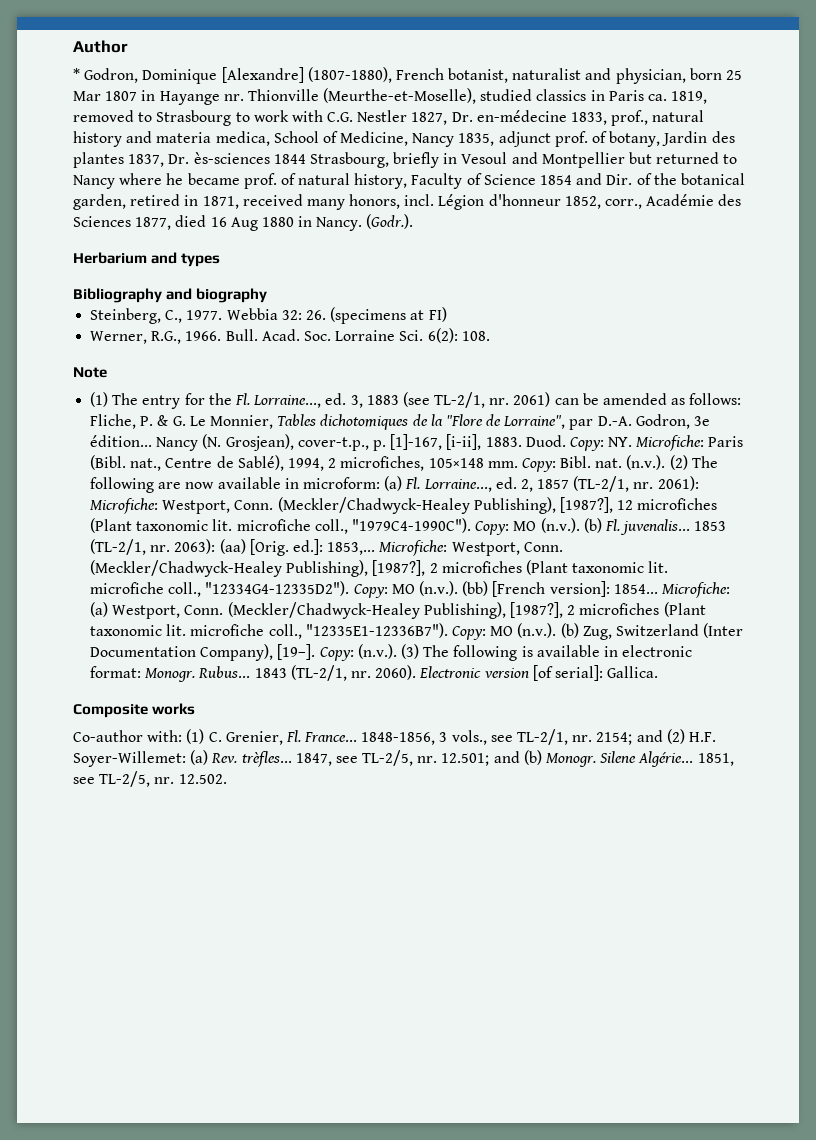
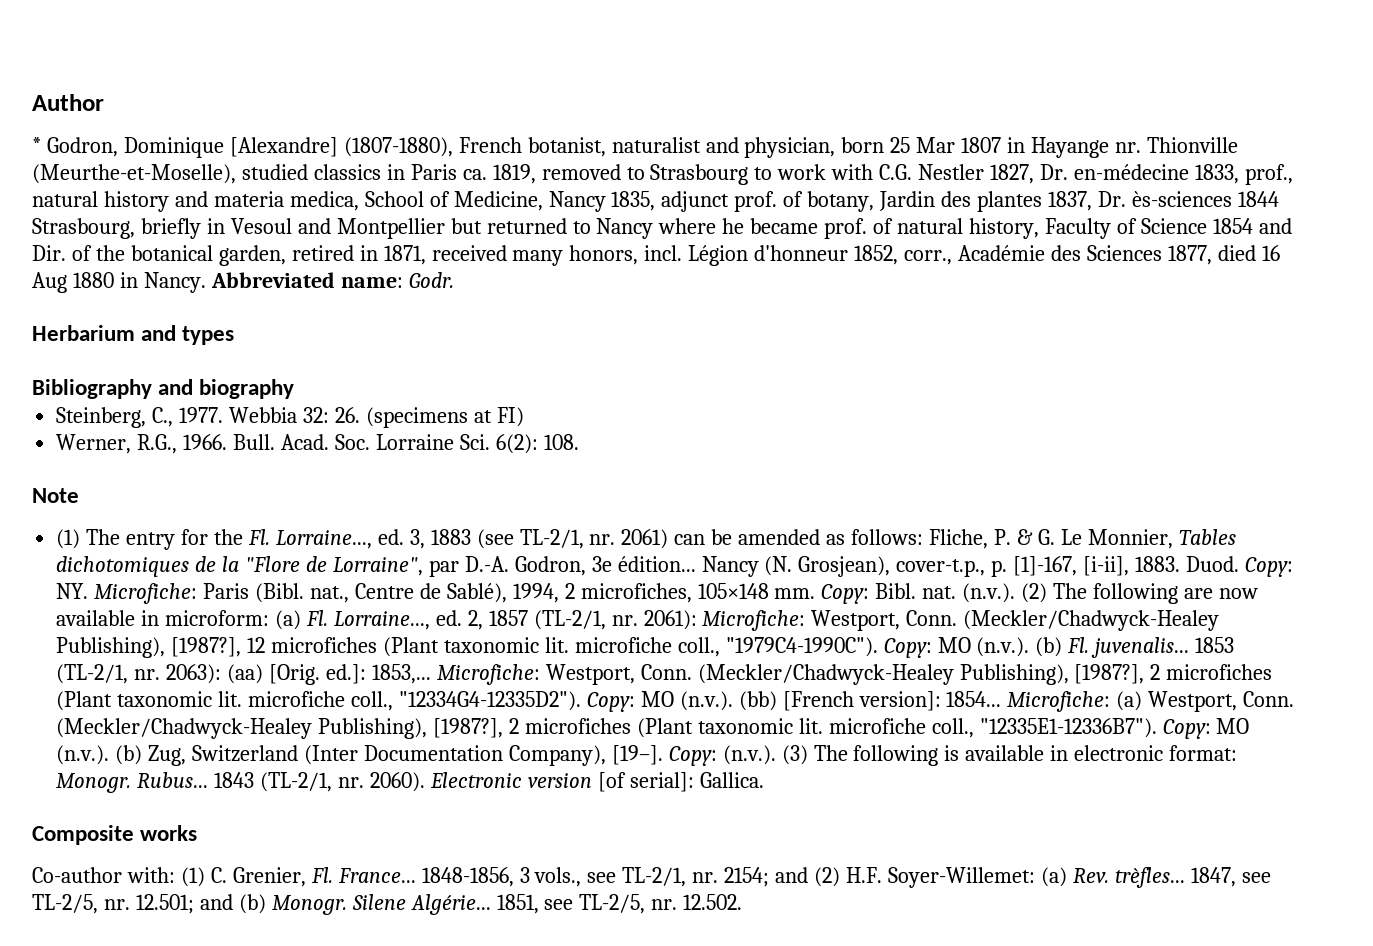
- (Godr.).
+ Abbreviated name: Godr.

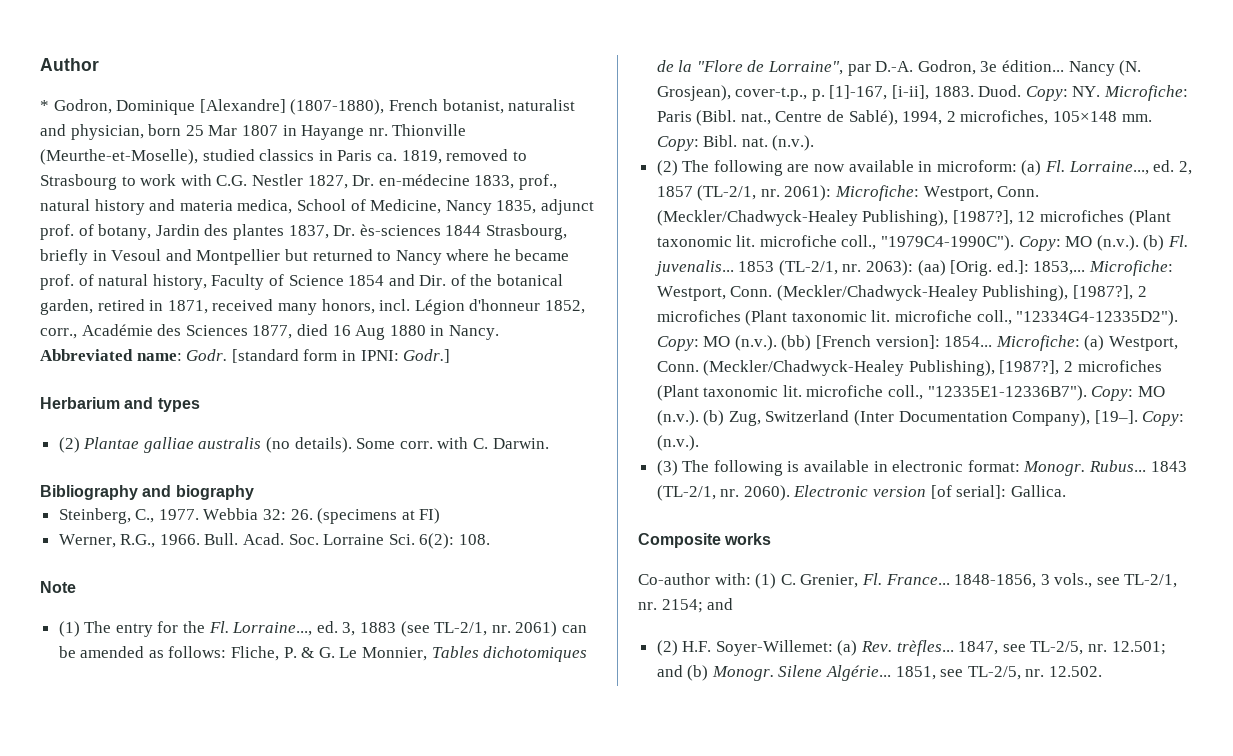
- Abbreviated name: Godr.
+ Abbreviated name: Godr. [standard form in IPNI: Godr.]
  Herbarium and types
+ (2) Plantae galliae australis (no details). Some corr. with C. Darwin.
- Copy: Bibl. nat. (n.v.). (2) The following are now available in microform: (a) Fl. Lorraine..., ed. 2, 1857 (TL-2/1, nr. 2061): Microfiche: Westport, Conn.
+ Copy: Bibl. nat. (n.v.).
+ (2) The following are now available in microform: (a) Fl. Lorraine..., ed. 2, 1857 (TL-2/1, nr. 2061): Microfiche: Westport, Conn.
- Copy: (n.v.). (3) The following is available in electronic format: Monogr.
+ Copy: (n.v.).
+ (3) The following is available in electronic format: Monogr.
- 1848-1856, 3 vols., see TL-2/1, nr. 2154; and (2) H.F. Soyer-Willemet: (a) Rev. trèfles...
+ 1848-1856, 3 vols., see TL-2/1, nr. 2154; and
+ (2) H.F. Soyer-Willemet: (a) Rev. trèfles...

